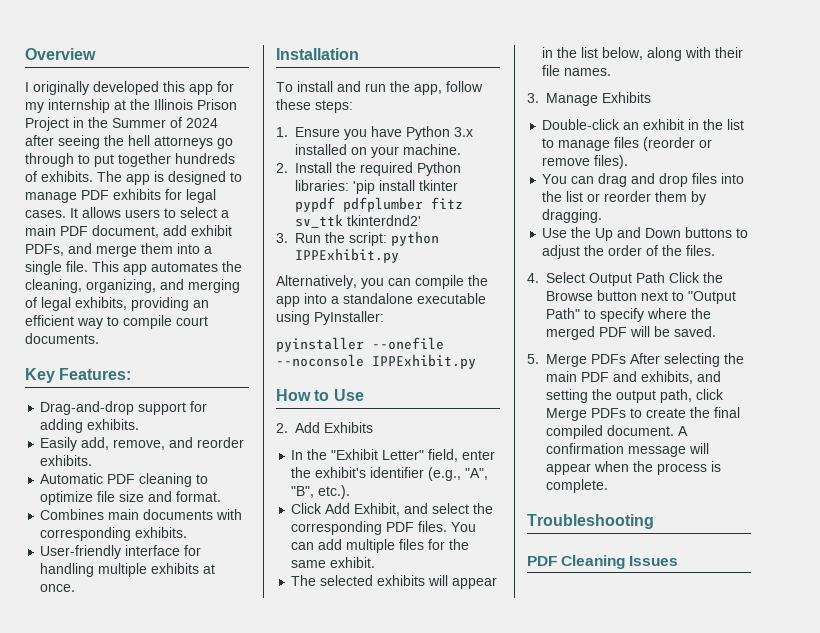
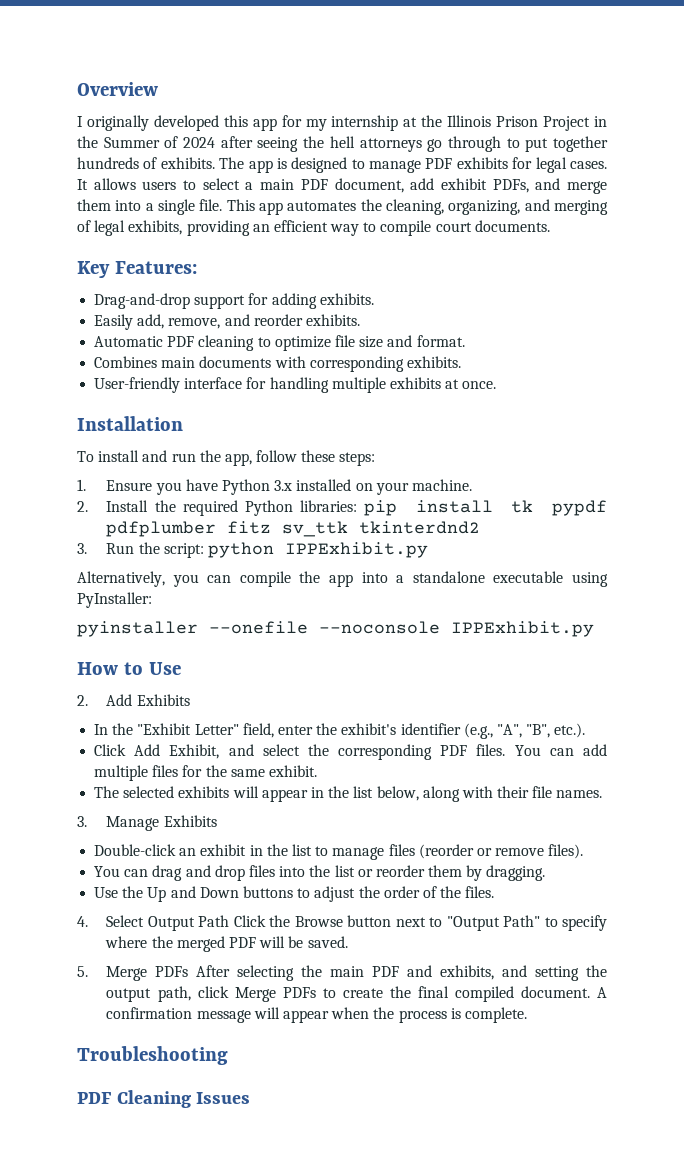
- 2. Install the required Python libraries: 'pip install tkinter pypdf pdfplumber fitz sv_ttk tkinterdnd2'
+ 2. Install the required Python libraries: pip install tk pypdf pdfplumber fitz sv_ttk tkinterdnd2

